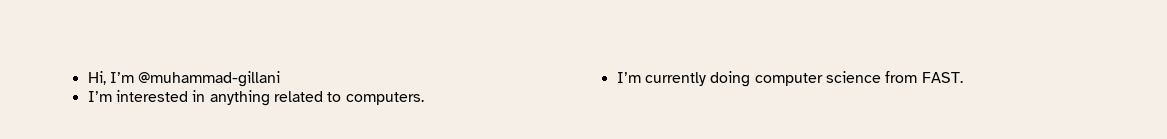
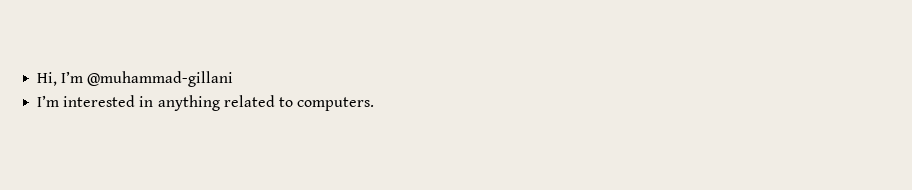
- I’m currently doing computer science from FAST.

